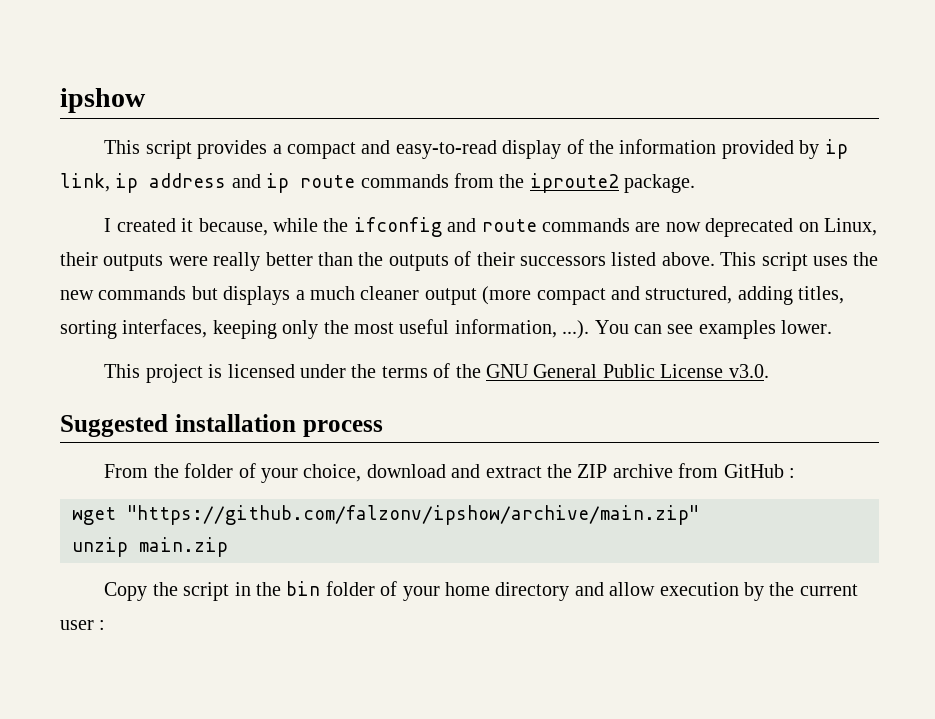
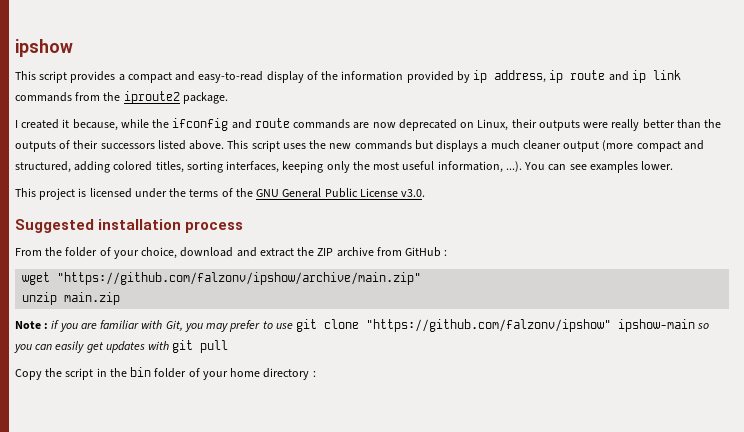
- This script provides a compact and easy-to-read display of the information provided by ip link, ip address and ip route commands from the iproute2 package.
+ This script provides a compact and easy-to-read display of the information provided by ip address, ip route and ip link commands from the iproute2 package.
- This script uses the new commands but displays a much cleaner output (more compact and structured, adding titles, sorting interfaces, keeping only the most useful information, ...). You can see examples lower.
+ This script uses the new commands but displays a much cleaner output (more compact and structured, adding colored titles, sorting interfaces, keeping only the most useful information, ...). You can see examples lower.
+ Note : if you are familiar with Git, you may prefer to use git clone "https://github.com/falzonv/ipshow" ipshow-main so you can easily get updates with git pull
- Copy the script in the bin folder of your home directory and allow execution by the current user :
+ Copy the script in the bin folder of your home directory :

